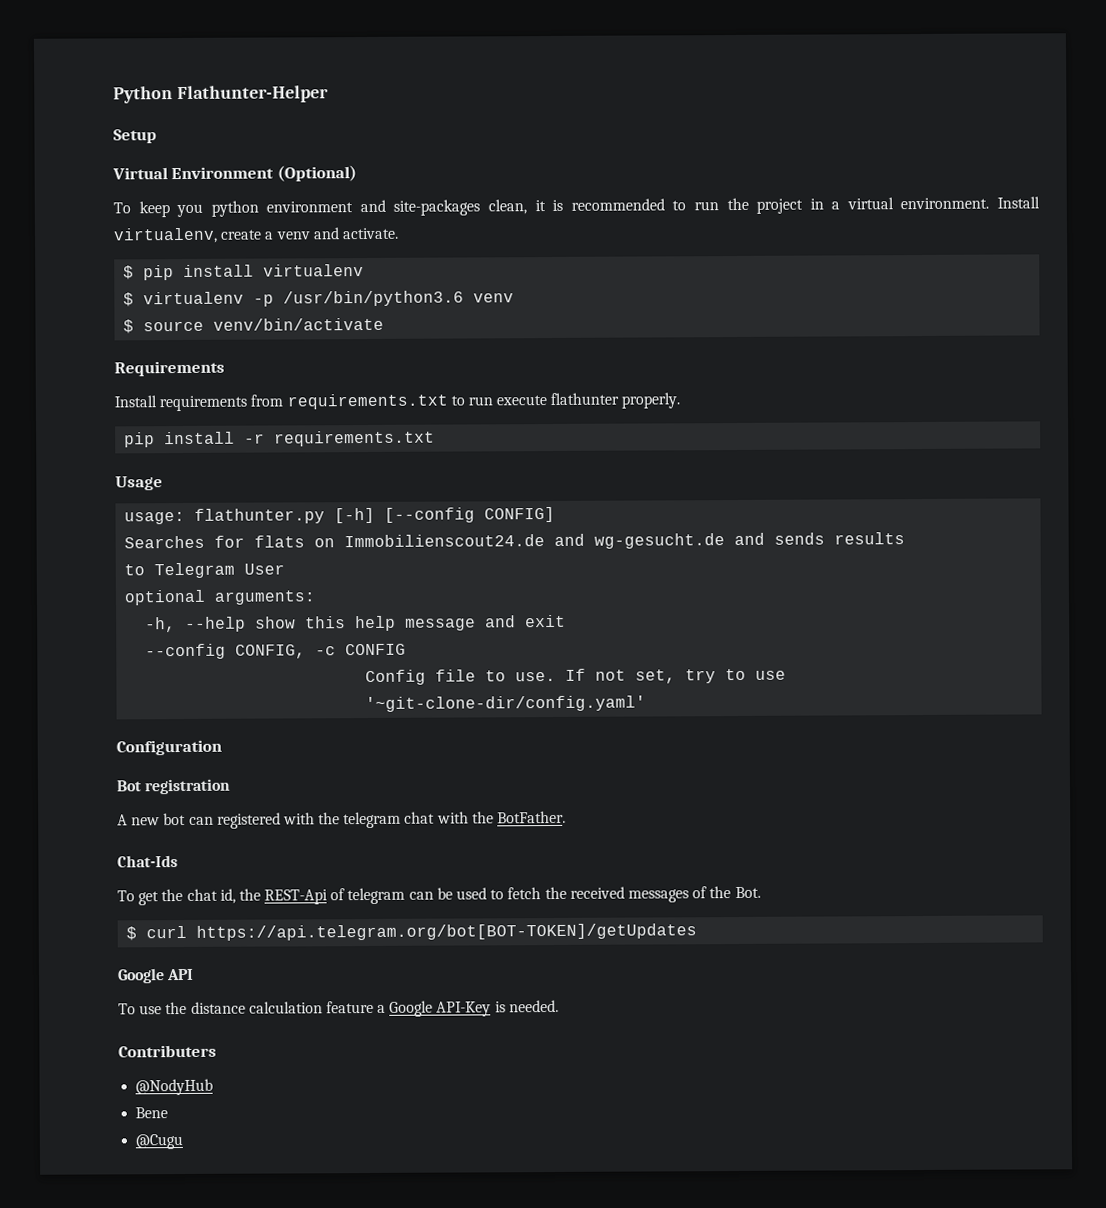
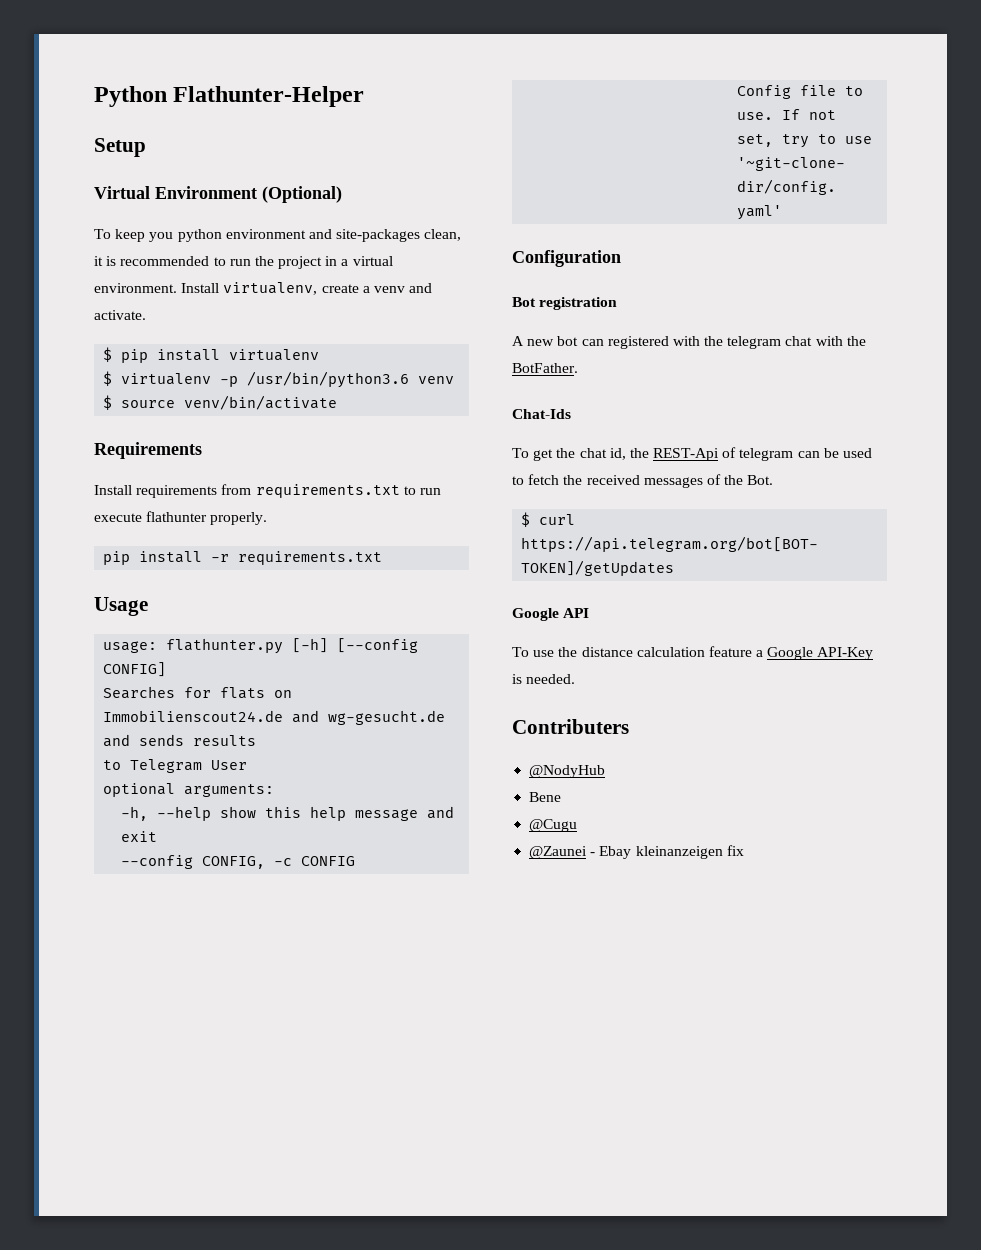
+ @Zaunei - Ebay kleinanzeigen fix

